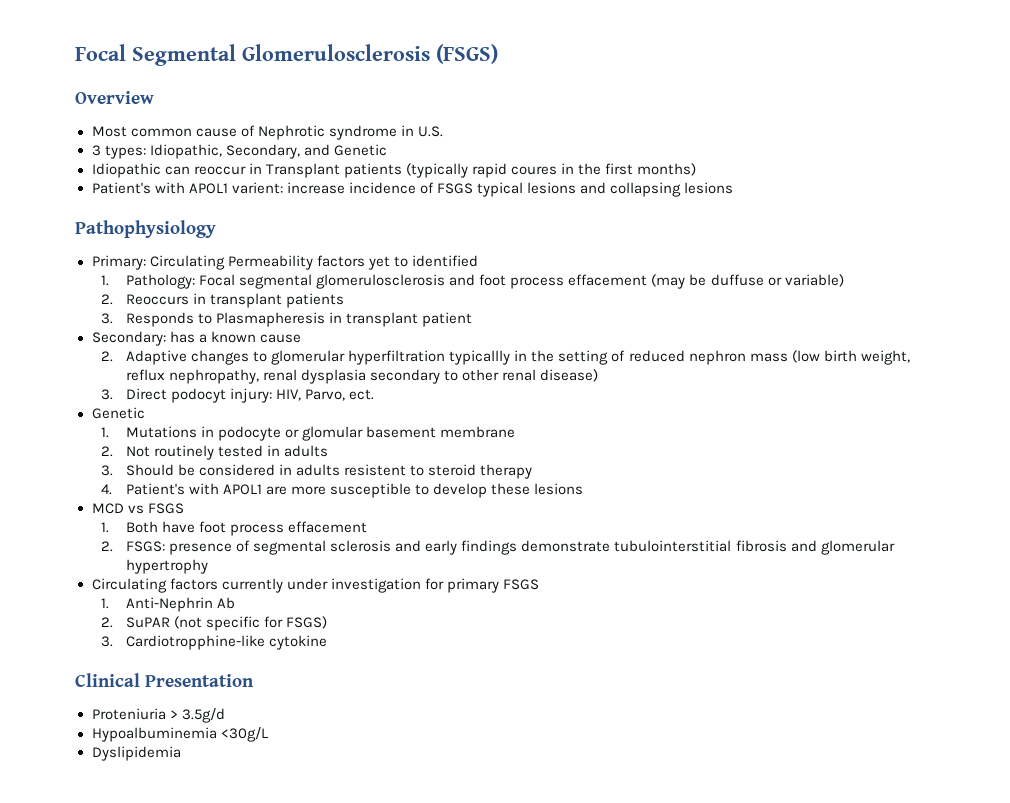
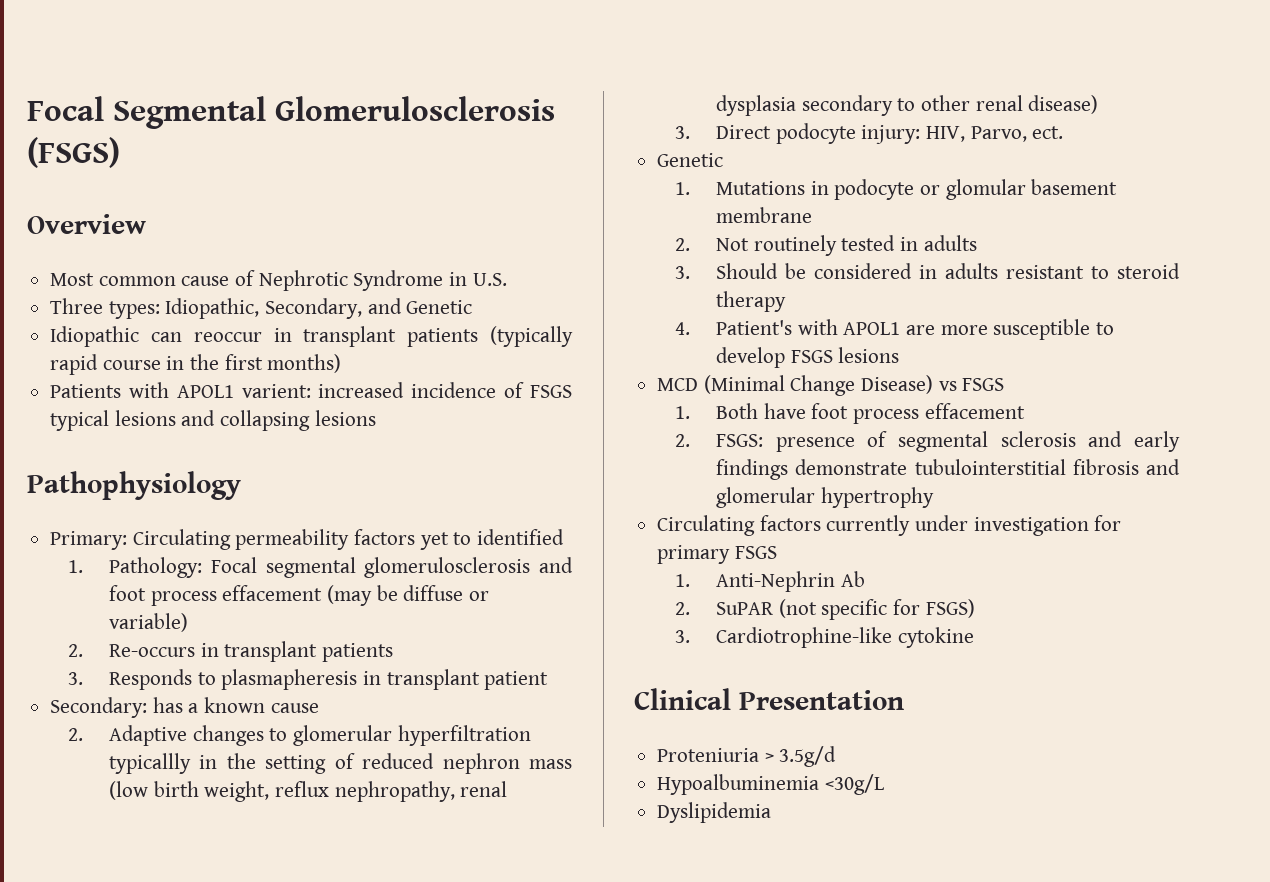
- Most common cause of Nephrotic syndrome in U.S.
+ Most common cause of Nephrotic Syndrome in U.S.
- 3 types: Idiopathic, Secondary, and Genetic
+ Three types: Idiopathic, Secondary, and Genetic
- Idiopathic can reoccur in Transplant patients (typically rapid coures in the first months)
+ Idiopathic can reoccur in transplant patients (typically rapid course in the first months)
- Patient's with APOL1 varient: increase incidence of FSGS typical lesions and collapsing lesions
+ Patients with APOL1 varient: increased incidence of FSGS typical lesions and collapsing lesions
- Primary: Circulating Permeability factors yet to identified
+ Primary: Circulating permeability factors yet to identified
- 1. Pathology: Focal segmental glomerulosclerosis and foot process effacement (may be duffuse or variable)
+ 1. Pathology: Focal segmental glomerulosclerosis and foot process effacement (may be diffuse or variable)
- 2. Reoccurs in transplant patients
+ 2. Re-occurs in transplant patients
- 3. Responds to Plasmapheresis in transplant patient
+ 3. Responds to plasmapheresis in transplant patient
- 3. Direct podocyt injury: HIV, Parvo, ect.
+ 3. Direct podocyte injury: HIV, Parvo, ect.
- 3. Should be considered in adults resistent to steroid therapy
+ 3. Should be considered in adults resistant to steroid therapy
- 4. Patient's with APOL1 are more susceptible to develop these lesions
+ 4. Patient's with APOL1 are more susceptible to develop FSGS lesions
- MCD vs FSGS
+ MCD (Minimal Change Disease) vs FSGS
- 3. Cardiotropphine-like cytokine
+ 3. Cardiotrophine-like cytokine

